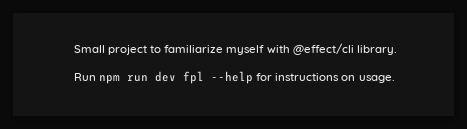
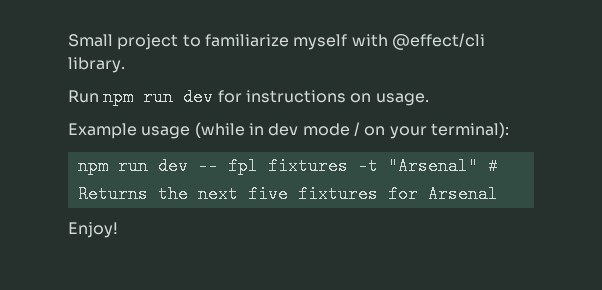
- Run npm run dev fpl --help for instructions on usage.
+ Run npm run dev for instructions on usage.
+ Example usage (while in dev mode / on your terminal):
+ npm run dev -- fpl fixtures -t "Arsenal" # Returns the next five fixtures for Arsenal
+ Enjoy!

